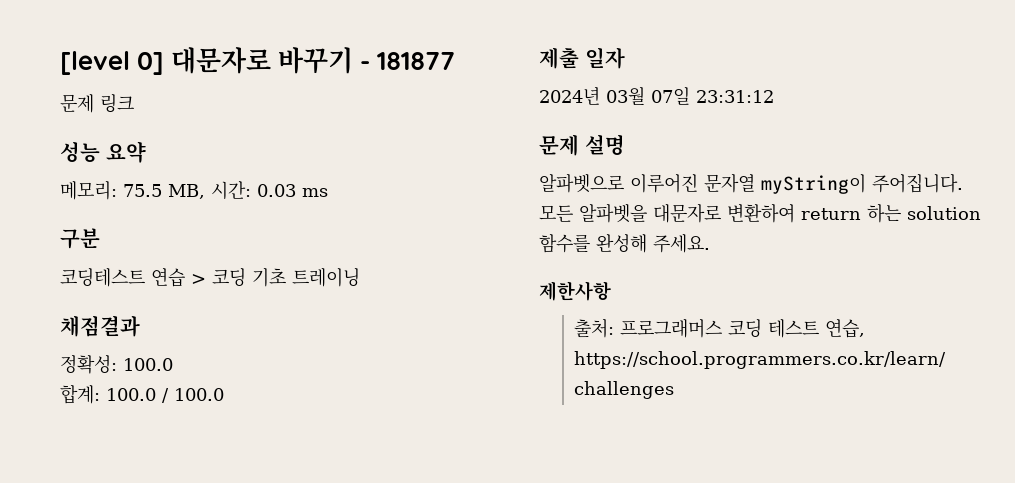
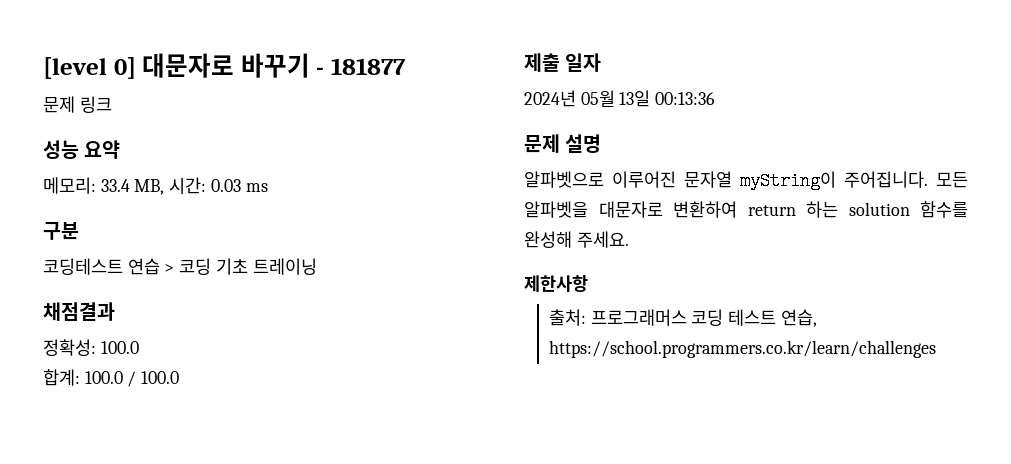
- 메모리: 75.5 MB, 시간: 0.03 ms
+ 메모리: 33.4 MB, 시간: 0.03 ms
- 2024년 03월 07일 23:31:12
+ 2024년 05월 13일 00:13:36

